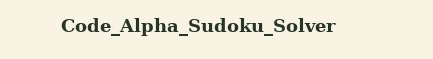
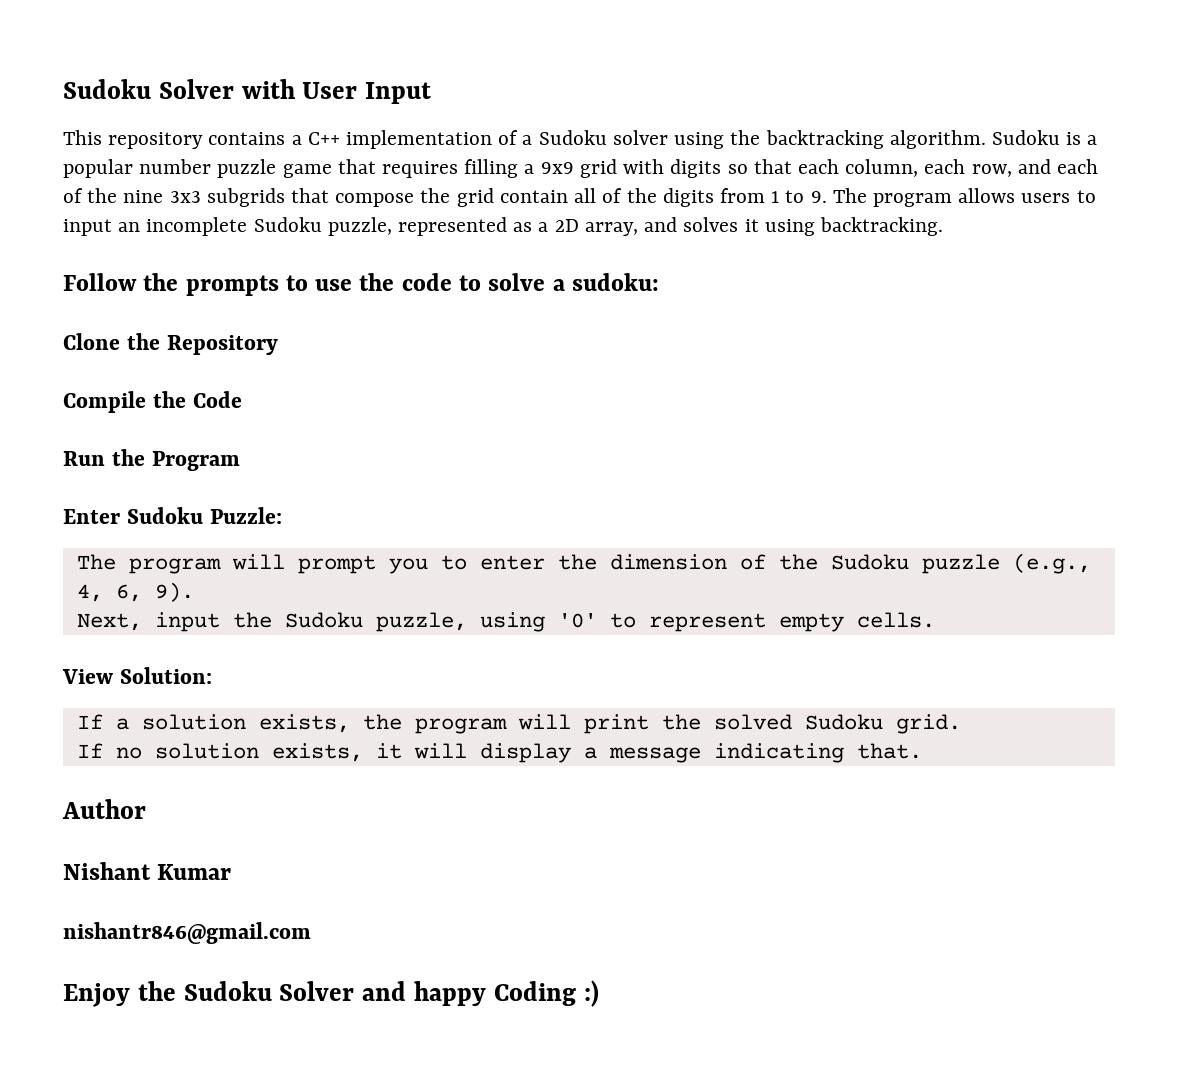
- Code_Alpha_Sudoku_Solver
+ Sudoku Solver with User Input
+ This repository contains a C++ implementation of a Sudoku solver using the backtracking algorithm. Sudoku is a popular number puzzle game that requires filling a 9x9 grid with digits so that each column, each row, and each of the nine 3x3 subgrids that compose the grid contain all of the digits from 1 to 9. The program allows users to input an incomplete Sudoku puzzle, represented as a 2D array, and solves it using backtracking.
+ Follow the prompts to use the code to solve a sudoku:
+ Clone the Repository
+ Compile the Code
+ Run the Program
+ Enter Sudoku Puzzle:
+ The program will prompt you to enter the dimension of the Sudoku puzzle (e.g., 4, 6, 9).
+ Next, input the Sudoku puzzle, using '0' to represent empty cells.
+ View Solution:
+ If a solution exists, the program will print the solved Sudoku grid.
+ If no solution exists, it will display a message indicating that.
+ Author
+ Nishant Kumar
+ nishantr846@gmail.com
+ Enjoy the Sudoku Solver and happy Coding :)

